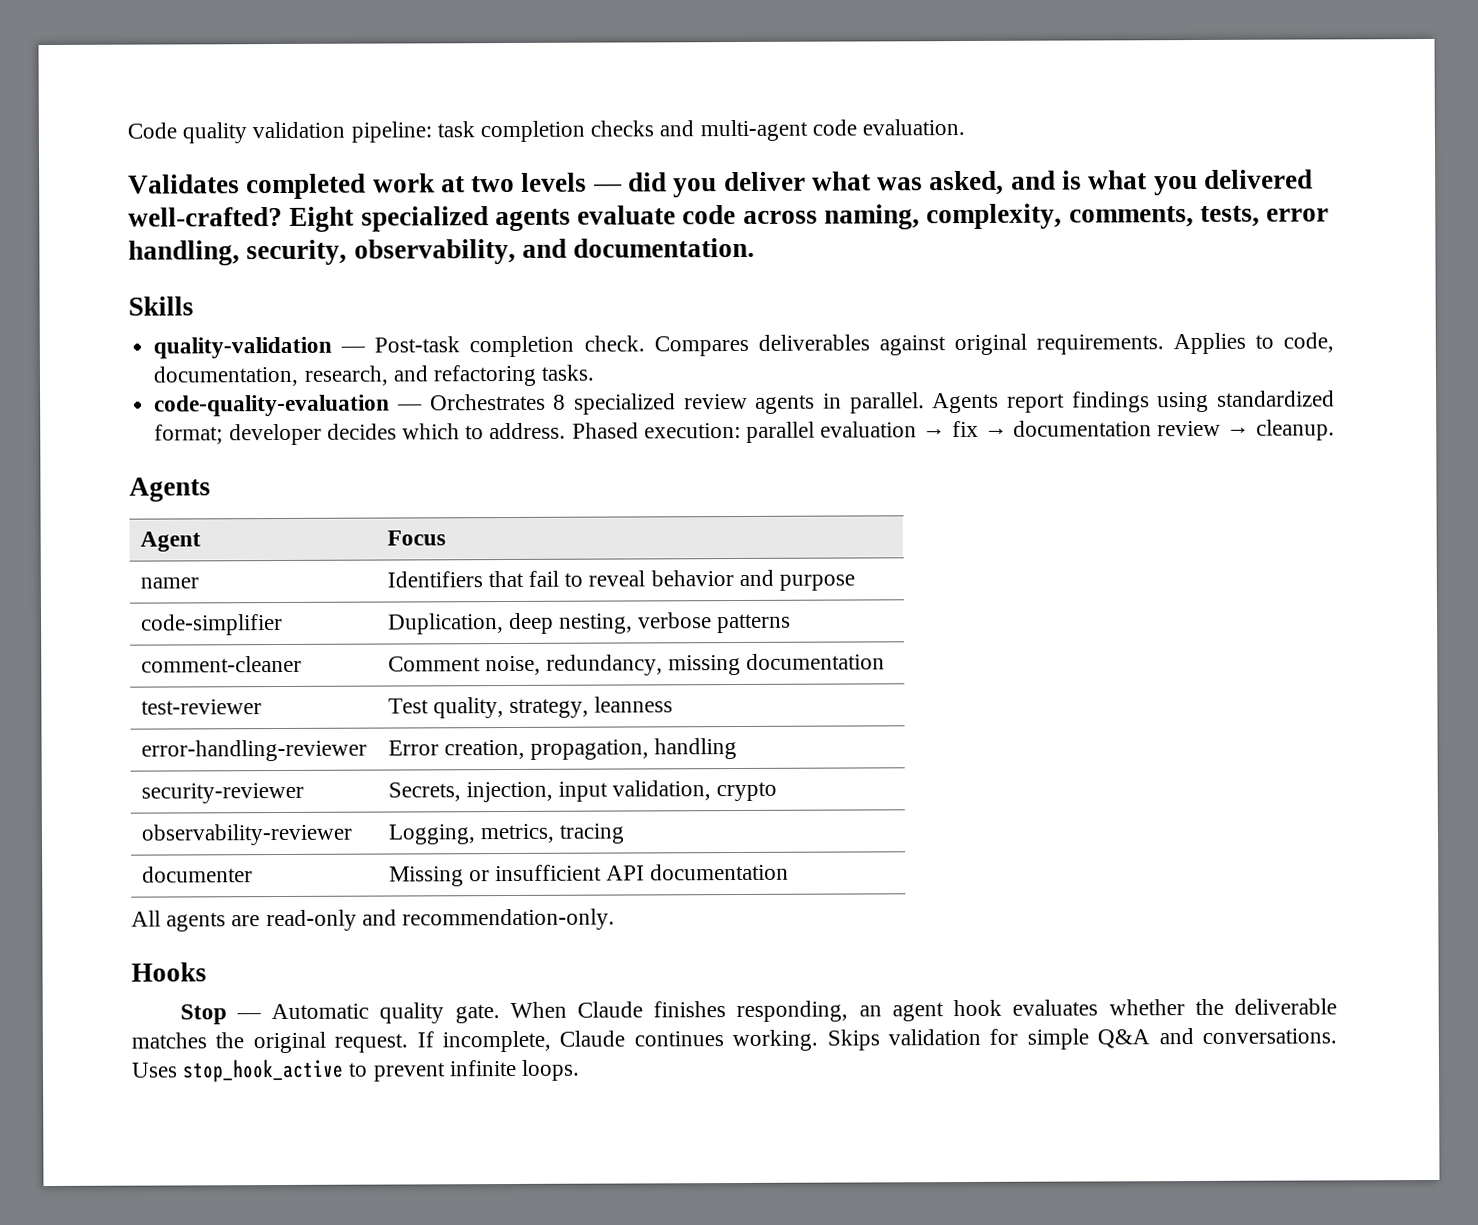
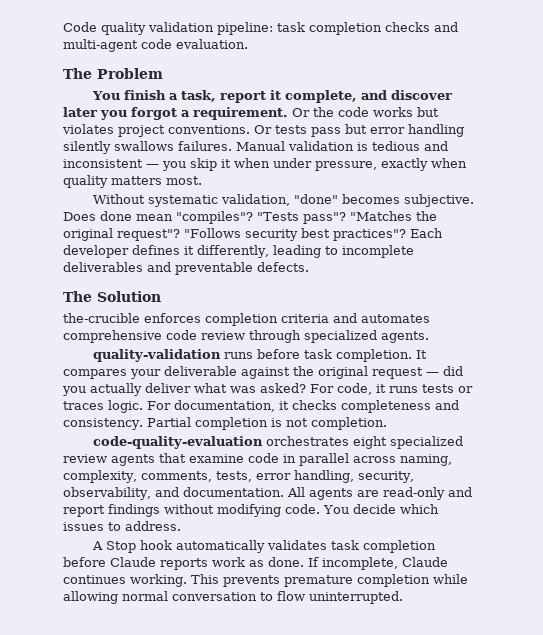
- Validates completed work at two levels — did you deliver what was asked, and is what you delivered well-crafted? Eight specialized agents evaluate code across naming, complexity, comments, tests, error handling, security, observability, and documentation.
- Skills
- quality-validation — Post-task completion check. Compares deliverables against original requirements. Applies to code, documentation, research, and refactoring tasks.
- code-quality-evaluation — Orchestrates 8 specialized review agents in parallel. Agents report findings using standardized format; developer decides which to address. Phased execution: parallel evaluation → fix → documentation review → cleanup.
- Agents
- Agent | Focus
- namer | Identifiers that fail to reveal behavior and purpose
- code-simplifier | Duplication, deep nesting, verbose patterns
- comment-cleaner | Comment noise, redundancy, missing documentation
- test-reviewer | Test quality, strategy, leanness
- error-handling-reviewer | Error creation, propagation, handling
- security-reviewer | Secrets, injection, input validation, crypto
- observability-reviewer | Logging, metrics, tracing
- documenter | Missing or insufficient API documentation
- All agents are read-only and recommendation-only.
- Hooks
- Stop — Automatic quality gate. When Claude finishes responding, an agent hook evaluates whether the deliverable matches the original request.
+ The Problem
+ You finish a task, report it complete, and discover later you forgot a requirement. Or the code works but violates project conventions. Or tests pass but error handling silently swallows failures. Manual validation is tedious and inconsistent — you skip it when under pressure, exactly when quality matters most.
+ Without systematic validation, "done" becomes subjective. Does done mean "compiles"? "Tests pass"? "Matches the original request"? "Follows security best practices"? Each developer defines it differently, leading to incomplete deliverables and preventable defects.
+ The Solution
+ the-crucible enforces completion criteria and automates comprehensive code review through specialized agents.
+ quality-validation runs before task completion. It compares your deliverable against the original request — did you actually deliver what was asked? For code, it runs tests or traces logic. For documentation, it checks completeness and consistency. Partial completion is not completion.
+ code-quality-evaluation orchestrates eight specialized review agents that examine code in parallel across naming, complexity, comments, tests, error handling, security, observability, and documentation. All agents are read-only and report findings without modifying code. You decide which issues to address.
+ A Stop hook automatically validates task completion before Claude reports work as done.
- Skips validation for simple Q&A and conversations. Uses stop_hook_active to prevent infinite loops.
+ This prevents premature completion while allowing normal conversation to flow uninterrupted.

